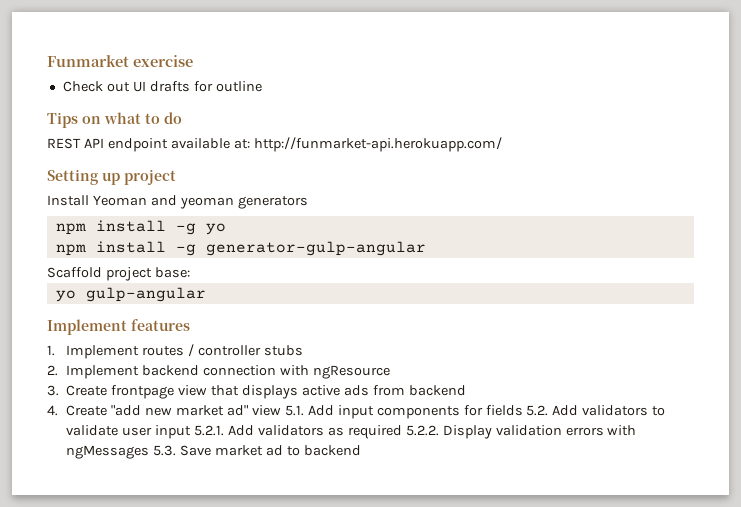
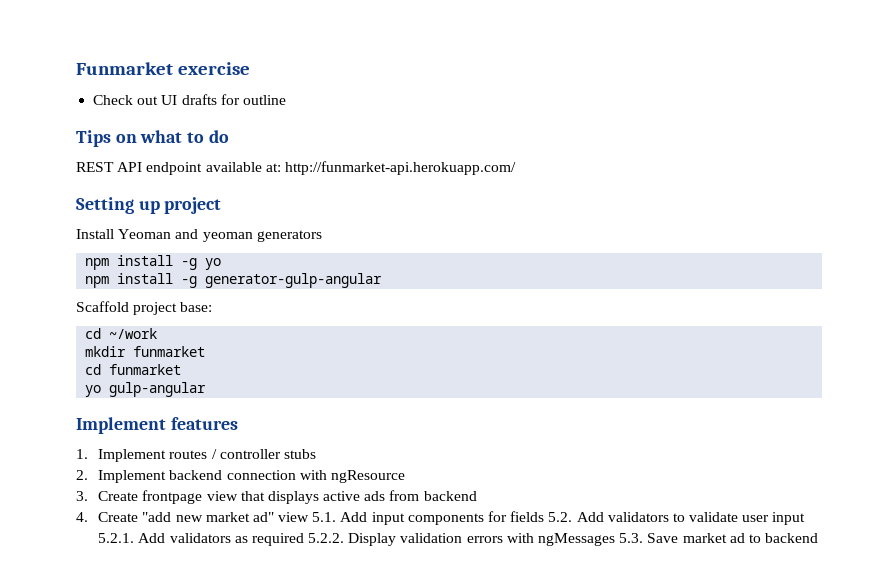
+ cd ~/work
+ mkdir funmarket
+ cd funmarket

